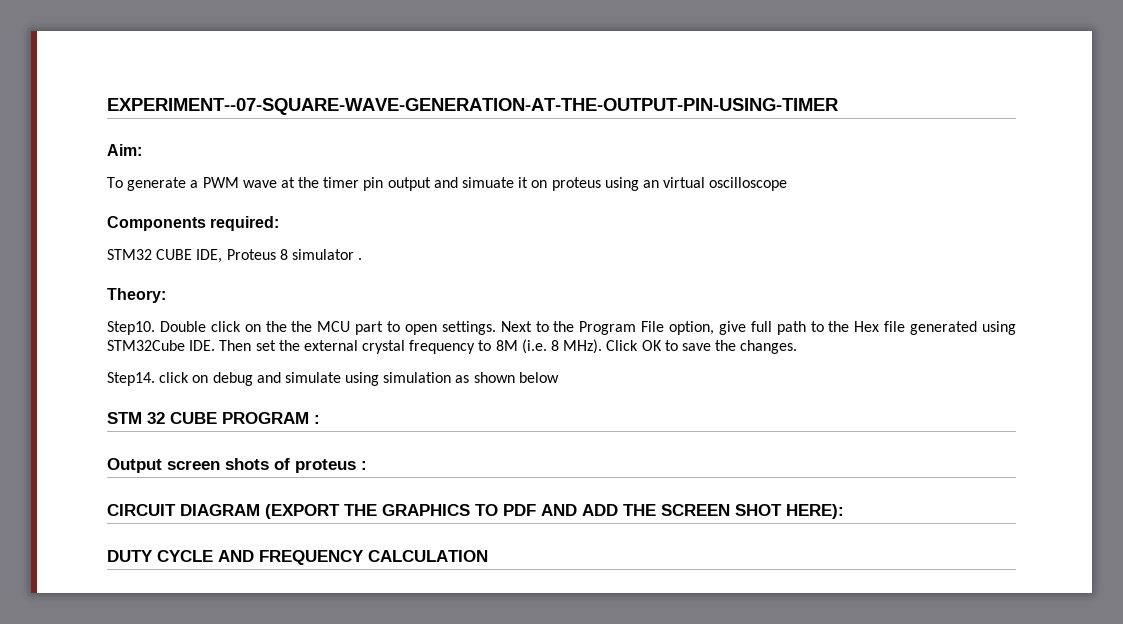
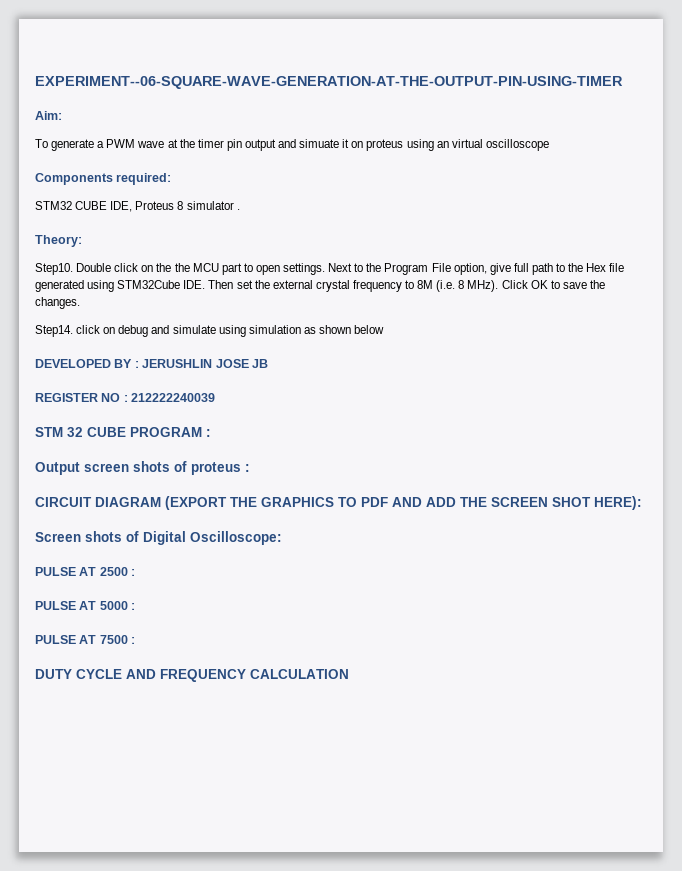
- EXPERIMENT--07-SQUARE-WAVE-GENERATION-AT-THE-OUTPUT-PIN-USING-TIMER
+ EXPERIMENT--06-SQUARE-WAVE-GENERATION-AT-THE-OUTPUT-PIN-USING-TIMER
+ DEVELOPED BY : JERUSHLIN JOSE JB
+ REGISTER NO : 212222240039
+ Screen shots of Digital Oscilloscope:
+ PULSE AT 2500 :
+ PULSE AT 5000 :
+ PULSE AT 7500 :

